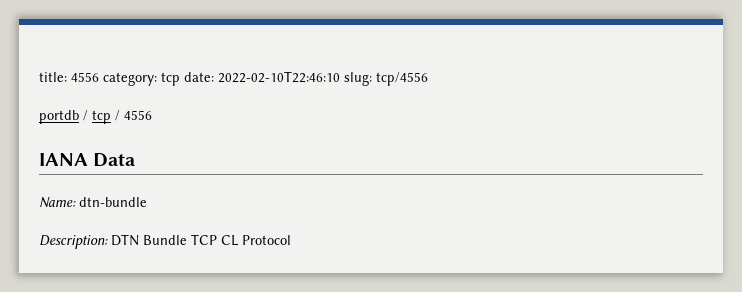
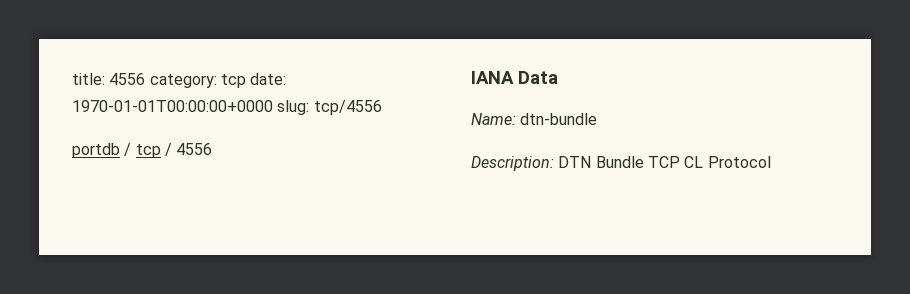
- title: 4556 category: tcp date: 2022-02-10T22:46:10 slug: tcp/4556
+ title: 4556 category: tcp date: 1970-01-01T00:00:00+0000 slug: tcp/4556

